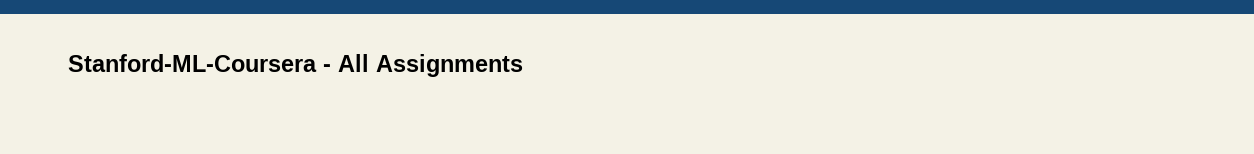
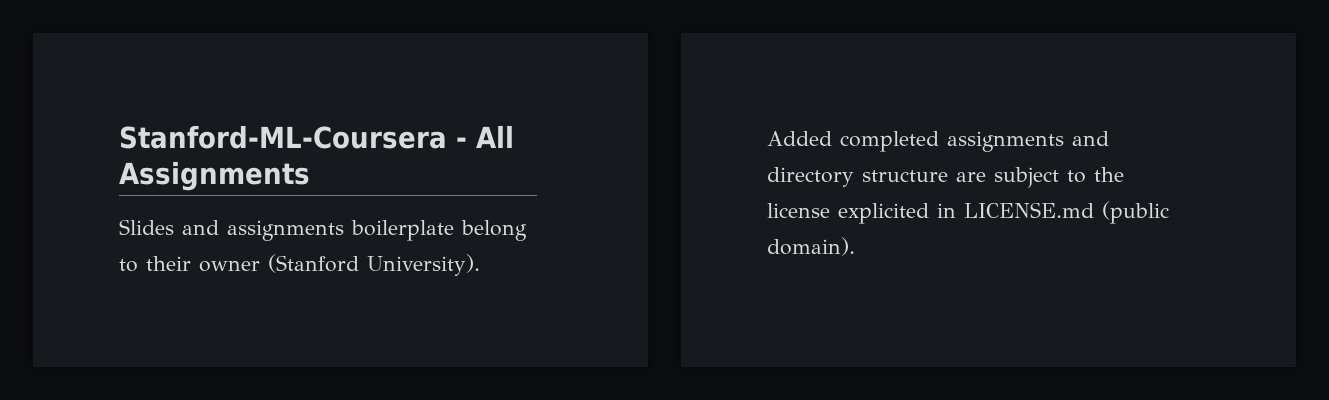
+ Slides and assignments boilerplate belong to their owner (Stanford University). Added completed assignments and directory structure are subject to the license explicited in LICENSE.md (public domain).

